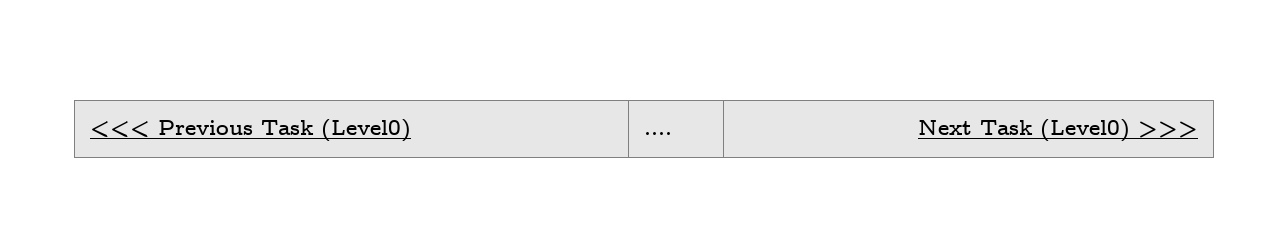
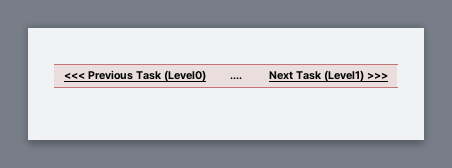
- <<< Previous Task (Level0) | .... | Next Task (Level0) >>>
+ <<< Previous Task (Level0) | .... | Next Task (Level1) >>>

